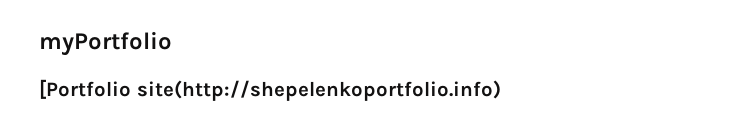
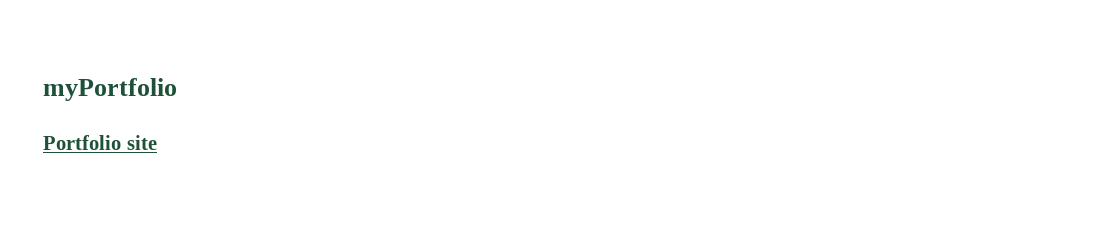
- [Portfolio site(http://shepelenkoportfolio.info)
+ Portfolio site

